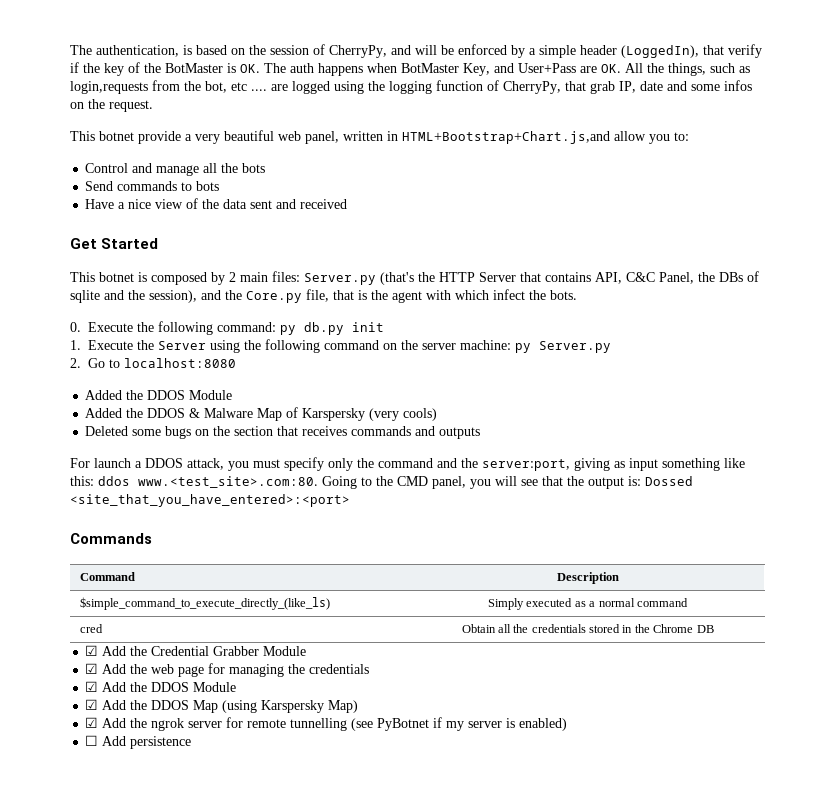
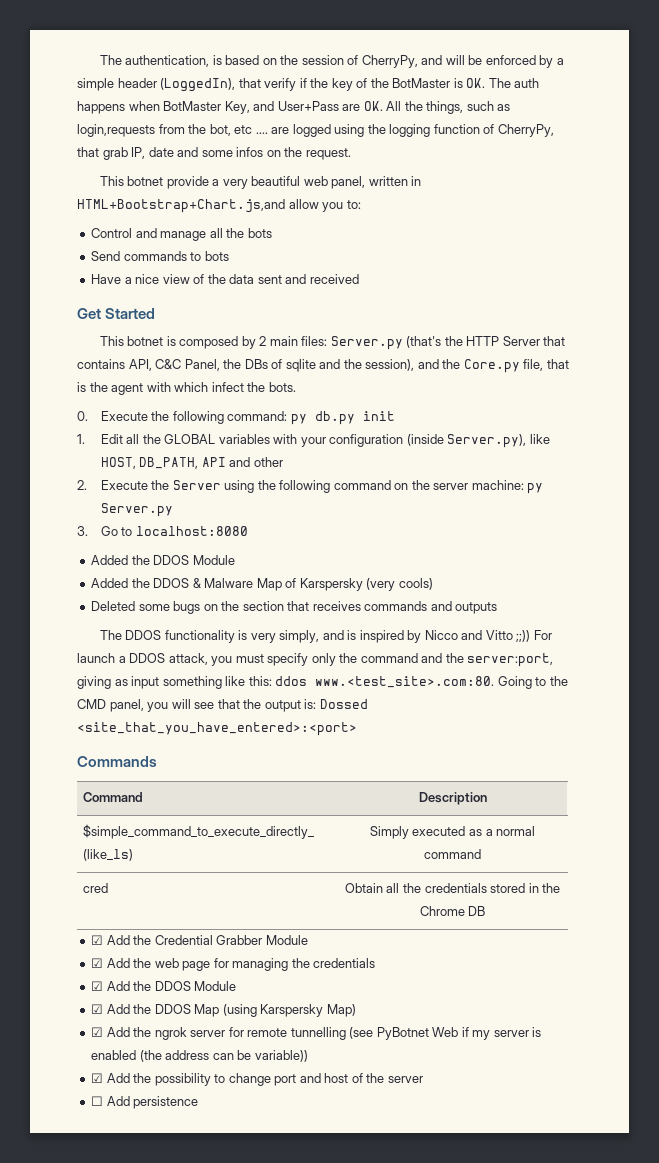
- 1. Execute the Server using the following command on the server machine: py Server.py
+ 1. Edit all the GLOBAL variables with your configuration (inside Server.py), like HOST, DB_PATH, API and other
+ 2. Execute the Server using the following command on the server machine: py Server.py
- 2. Go to localhost:8080
+ 3. Go to localhost:8080
- For launch a DDOS attack, you must specify only the command and the server:port, giving as input something like this: ddos www.<test_site>.com:80. Going to the CMD panel, you will see that the output is: Dossed <site_that_you_have_entered>:<port>
+ The DDOS functionality is very simply, and is inspired by Nicco and Vitto ;;)) For launch a DDOS attack, you must specify only the command and the server:port, giving as input something like this: ddos www.<test_site>.com:80. Going to the CMD panel, you will see that the output is: Dossed <site_that_you_have_entered>:<port>
- ☑ Add the ngrok server for remote tunnelling (see PyBotnet if my server is enabled)
+ ☑ Add the ngrok server for remote tunnelling (see PyBotnet Web if my server is enabled (the address can be variable))
+ ☑ Add the possibility to change port and host of the server

